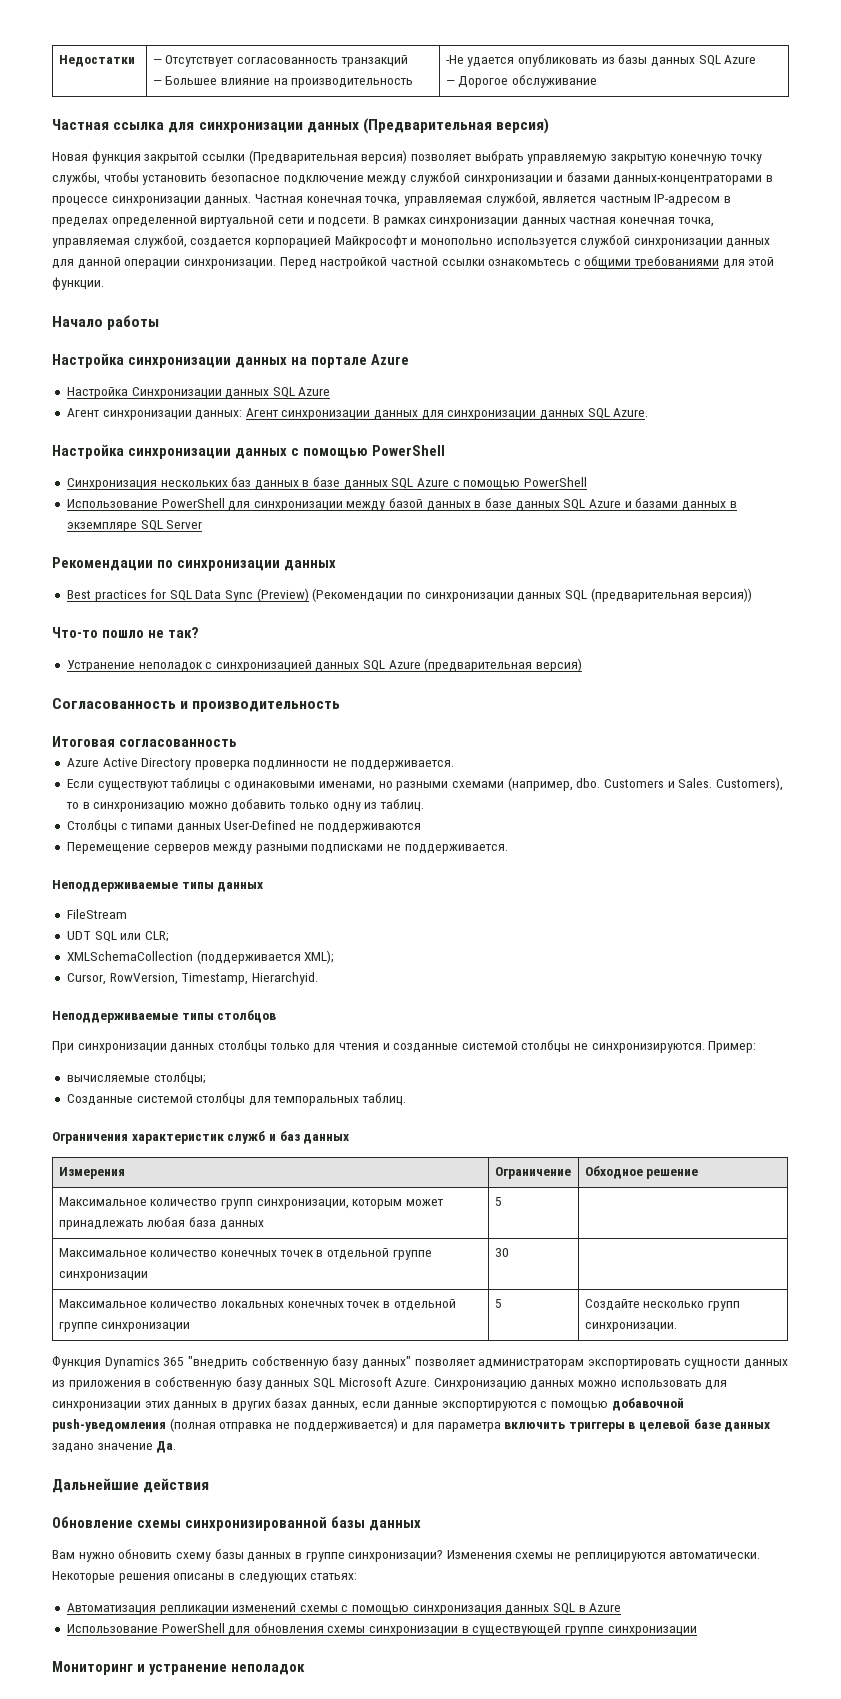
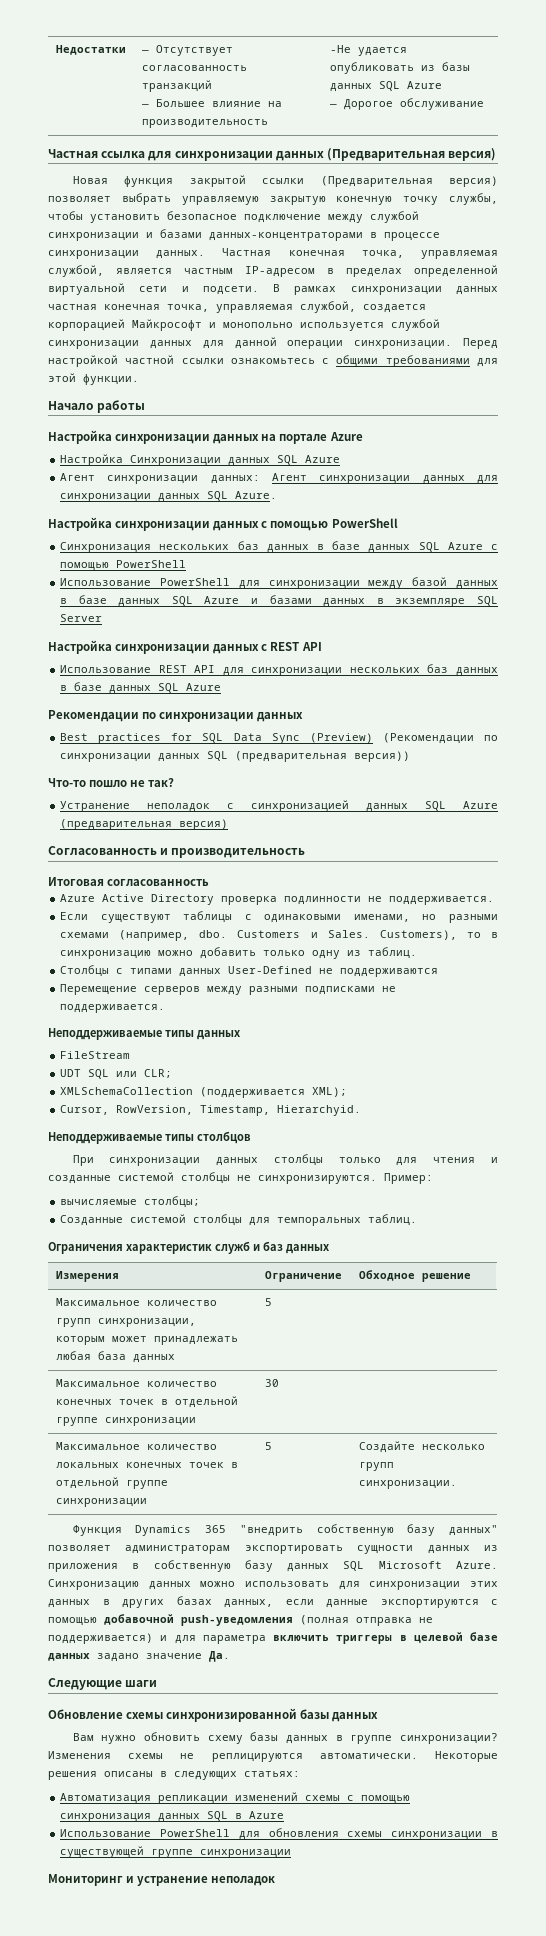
+ Настройка синхронизации данных с REST API
+ Использование REST API для синхронизации нескольких баз данных в базе данных SQL Azure
- Дальнейшие действия
+ Следующие шаги

